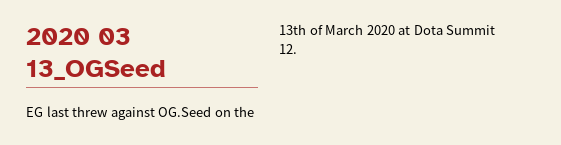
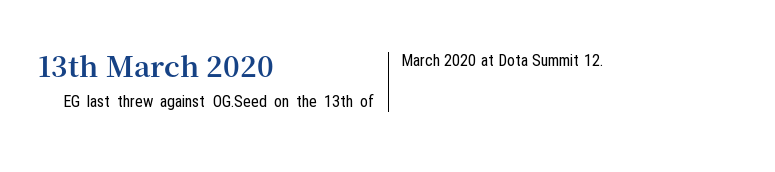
- 2020 03 13_OGSeed
+ 13th March 2020

